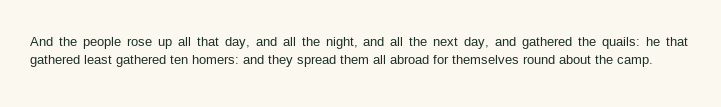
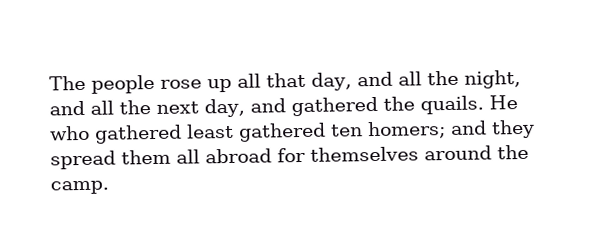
- And the people rose up all that day, and all the night, and all the next day, and gathered the quails: he that gathered least gathered ten homers: and they spread them all abroad for themselves round about the camp.
+ The people rose up all that day, and all the night, and all the next day, and gathered the quails. He who gathered least gathered ten homers; and they spread them all abroad for themselves around the camp.

